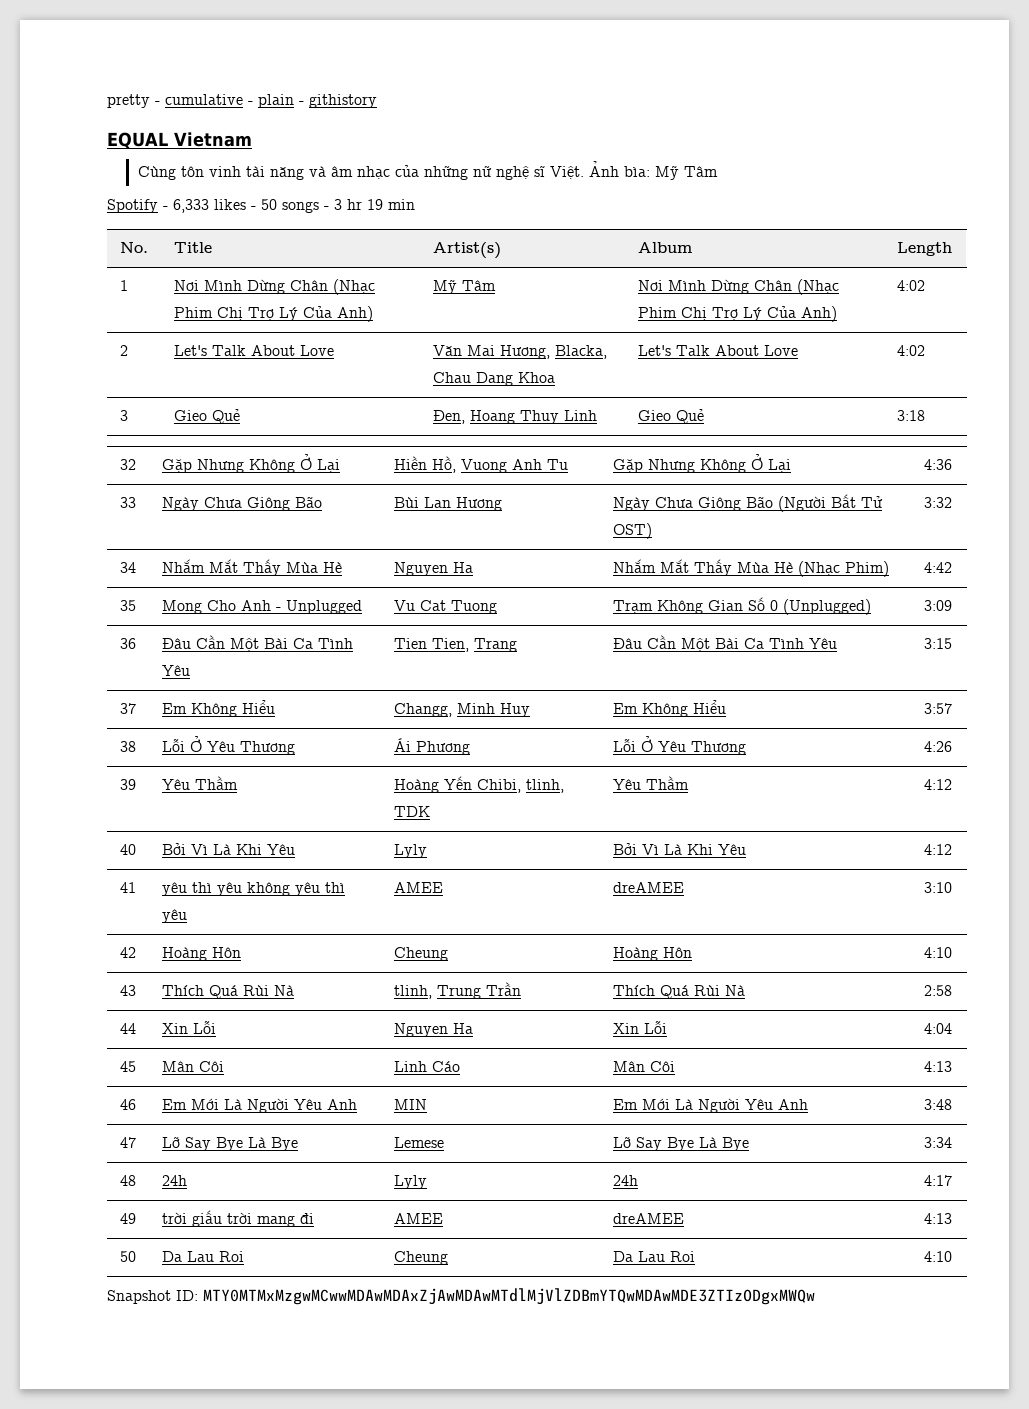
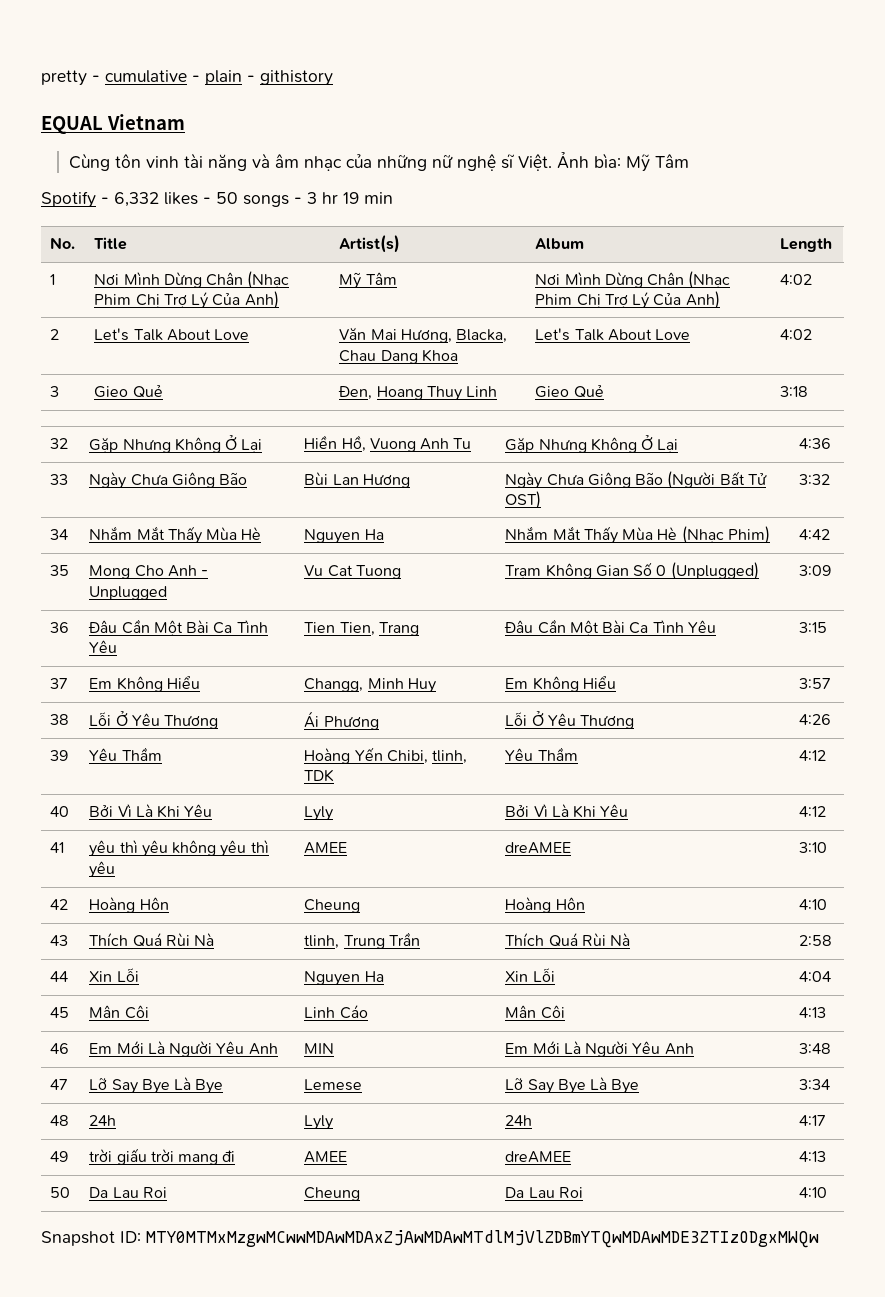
- Spotify - 6,333 likes - 50 songs - 3 hr 19 min
+ Spotify - 6,332 likes - 50 songs - 3 hr 19 min

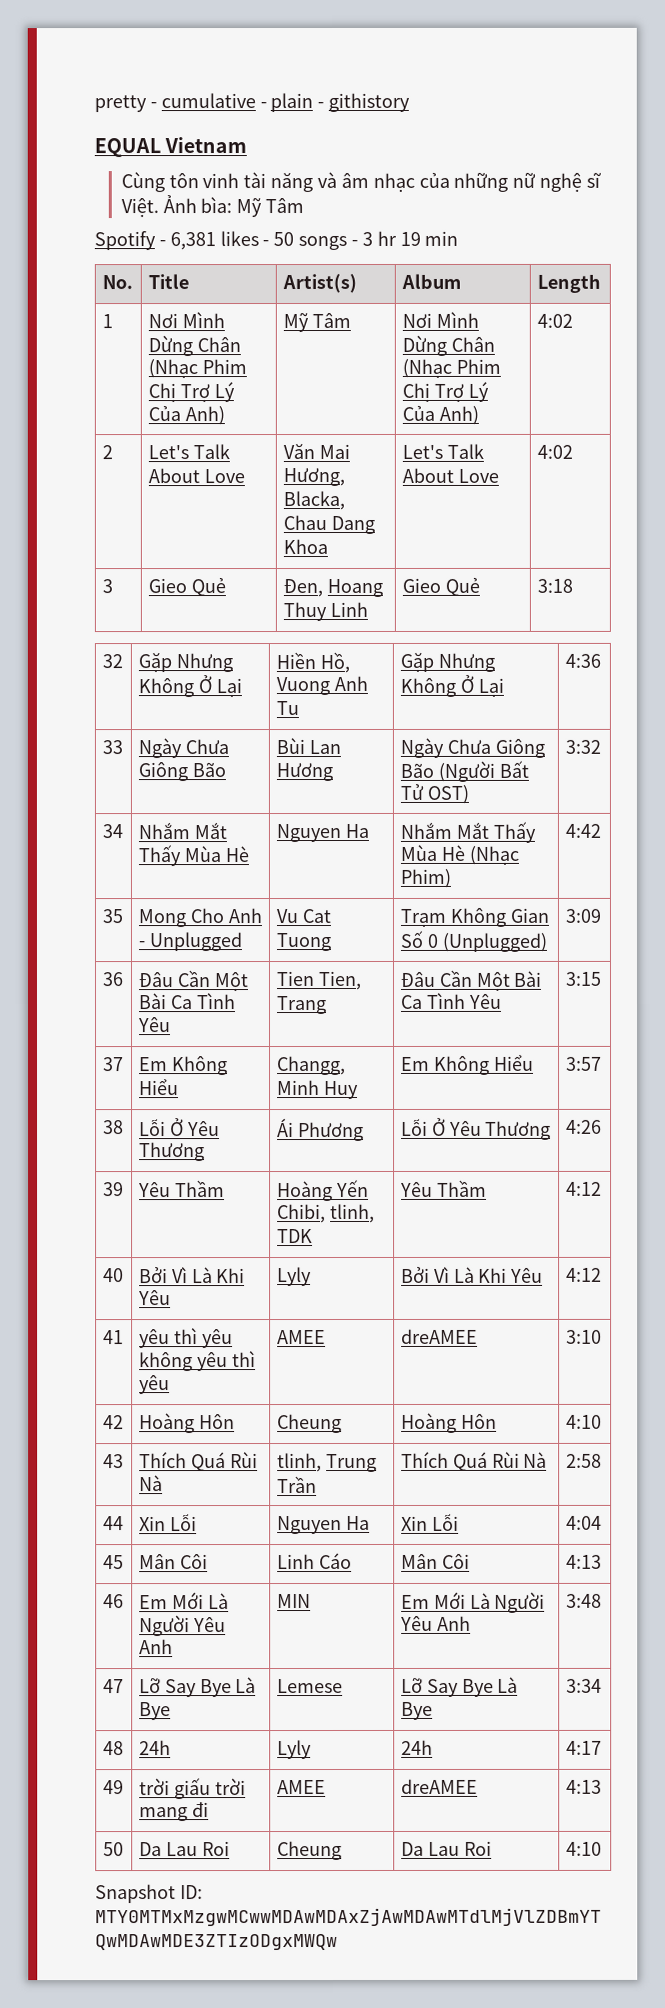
- Spotify - 6,332 likes - 50 songs - 3 hr 19 min
+ Spotify - 6,381 likes - 50 songs - 3 hr 19 min

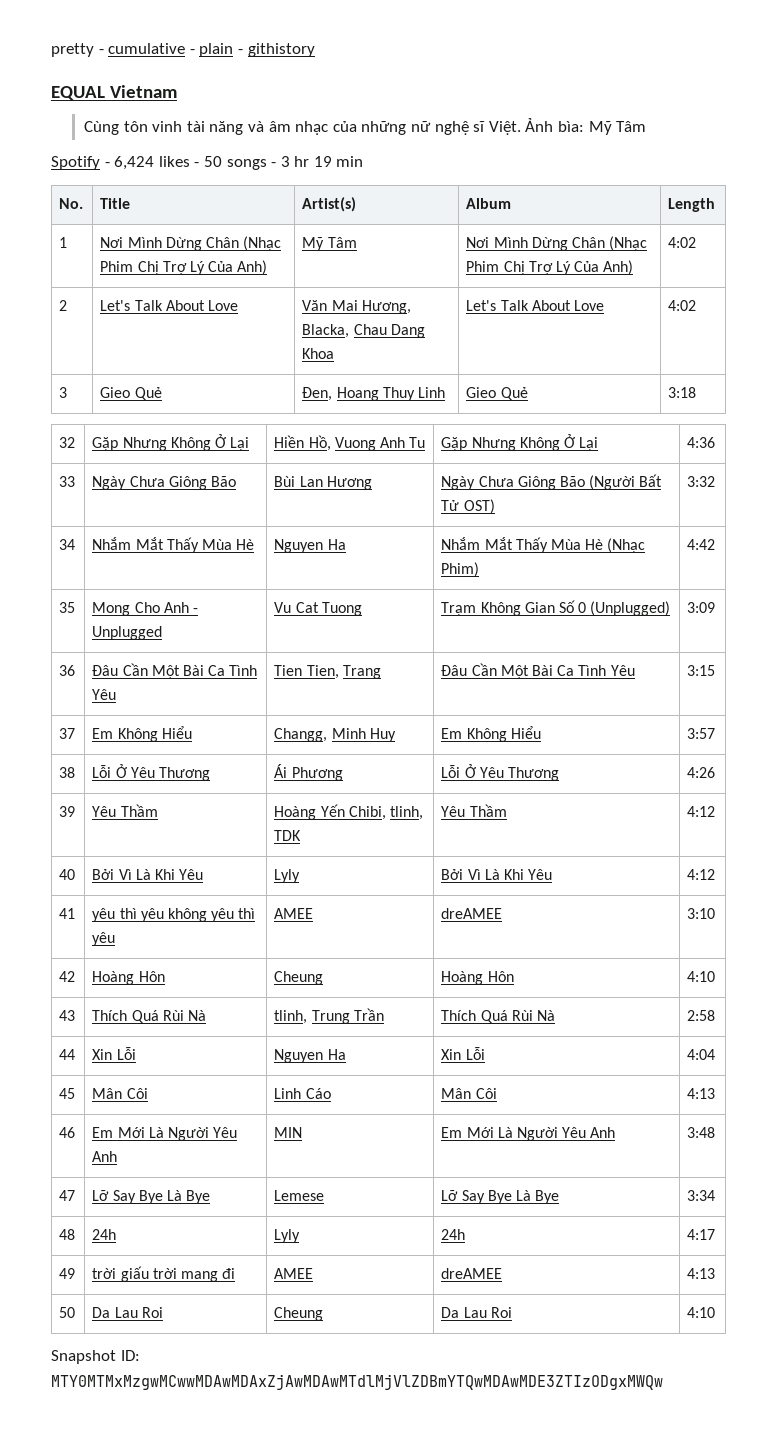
- Spotify - 6,381 likes - 50 songs - 3 hr 19 min
+ Spotify - 6,424 likes - 50 songs - 3 hr 19 min

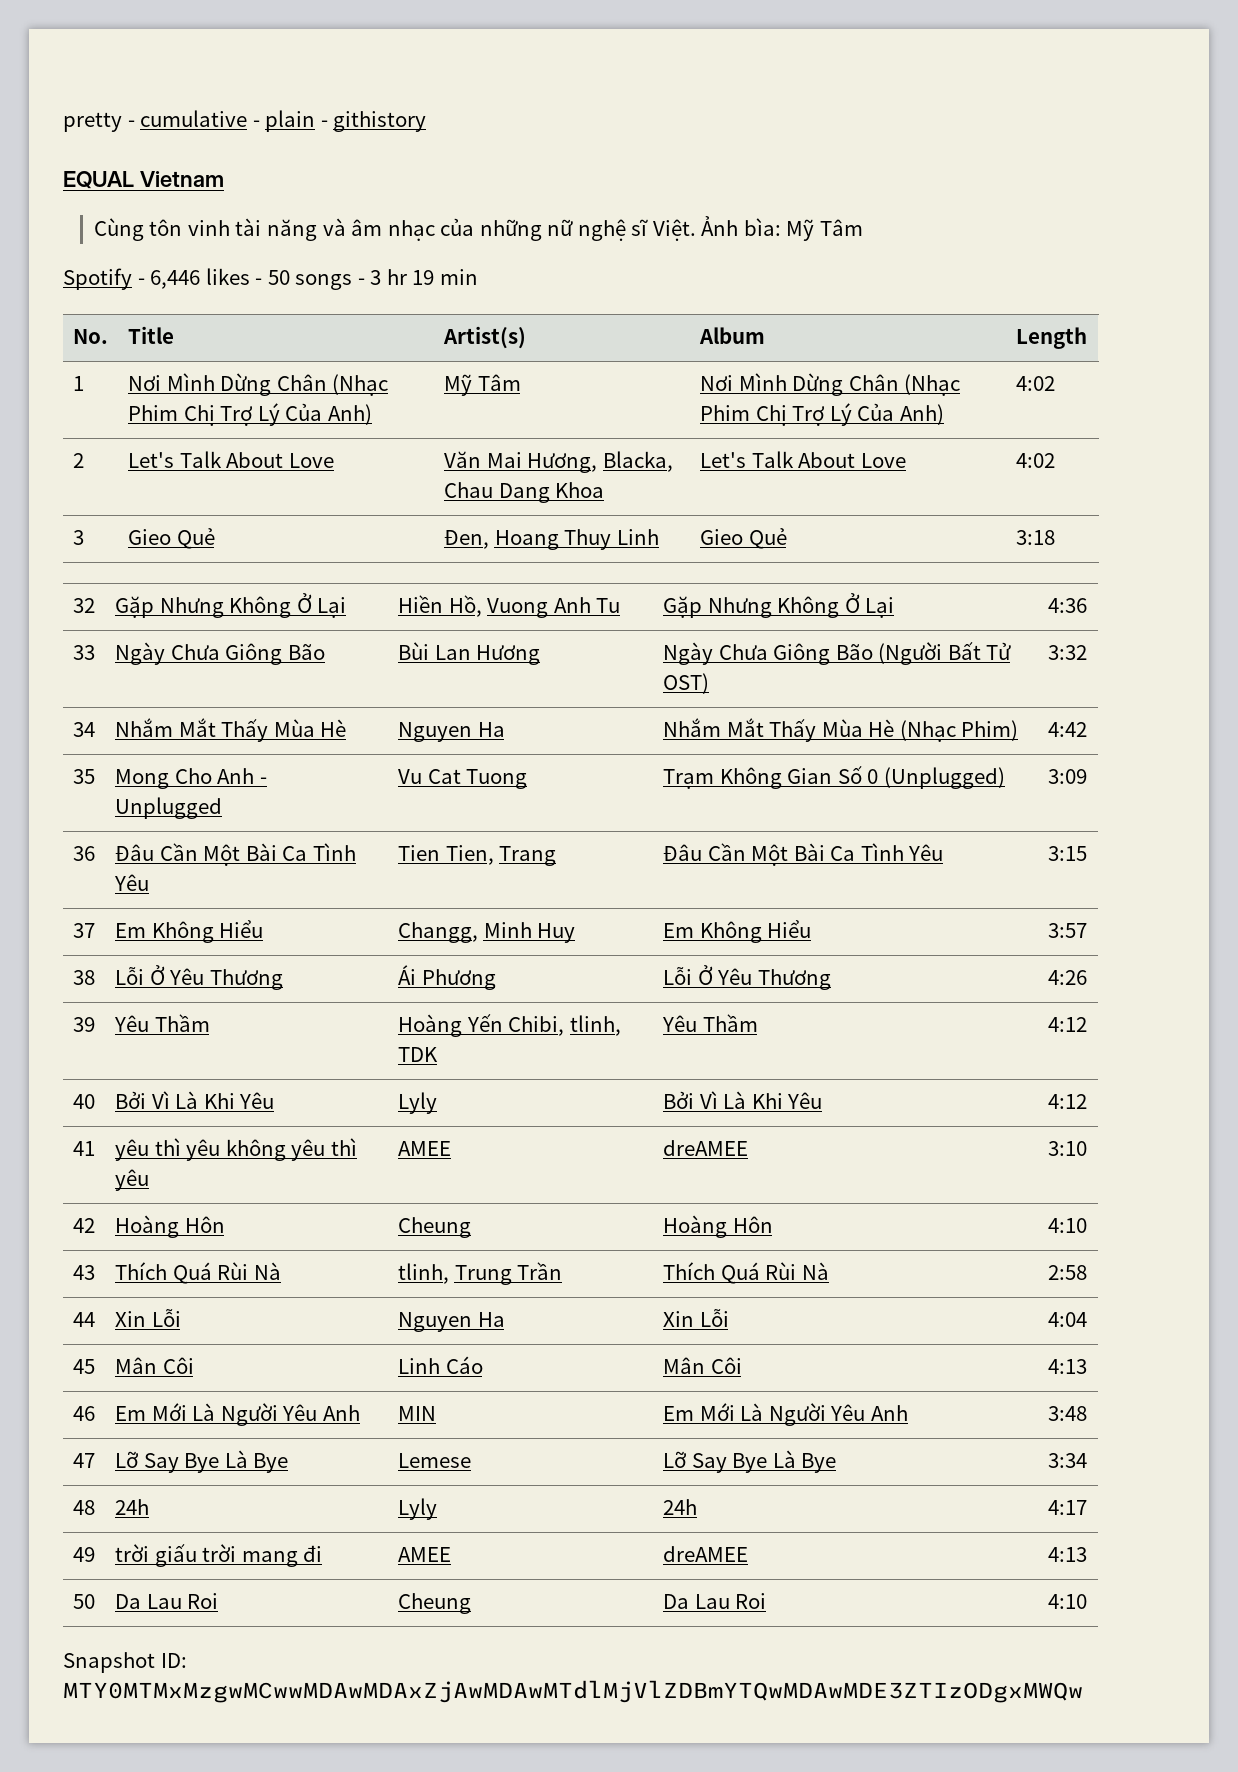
- Spotify - 6,424 likes - 50 songs - 3 hr 19 min
+ Spotify - 6,446 likes - 50 songs - 3 hr 19 min

